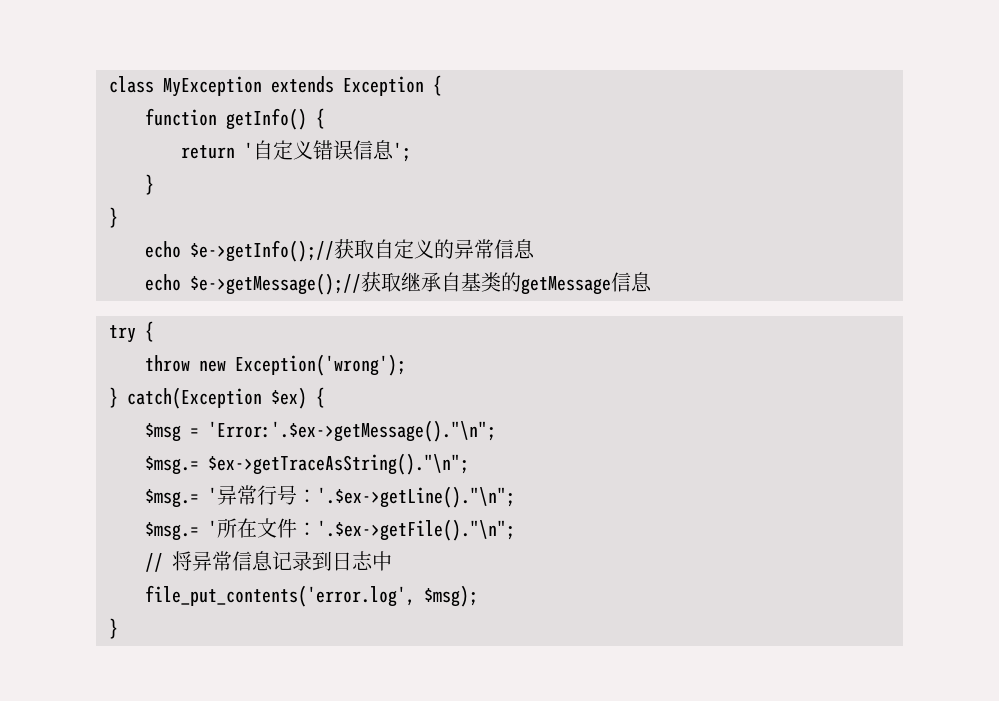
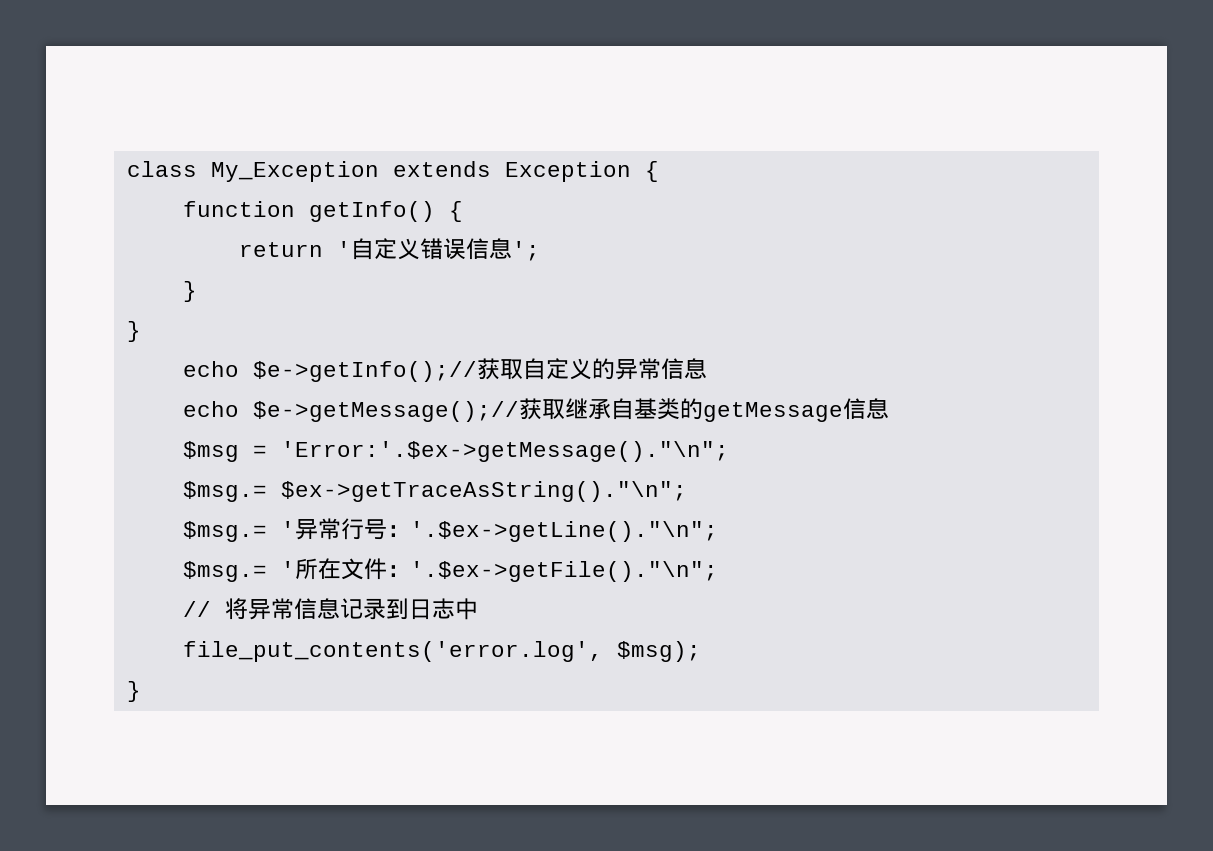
- class MyException extends Exception {
+ class My_Exception extends Exception {
- try {
- throw new Exception('wrong');
- } catch(Exception $ex) {

